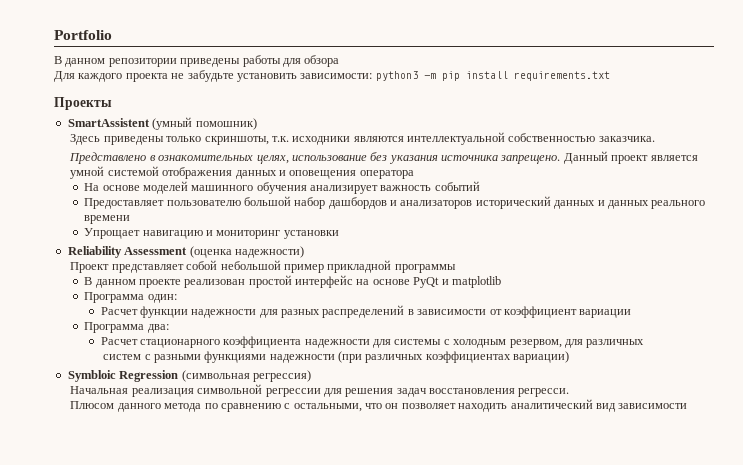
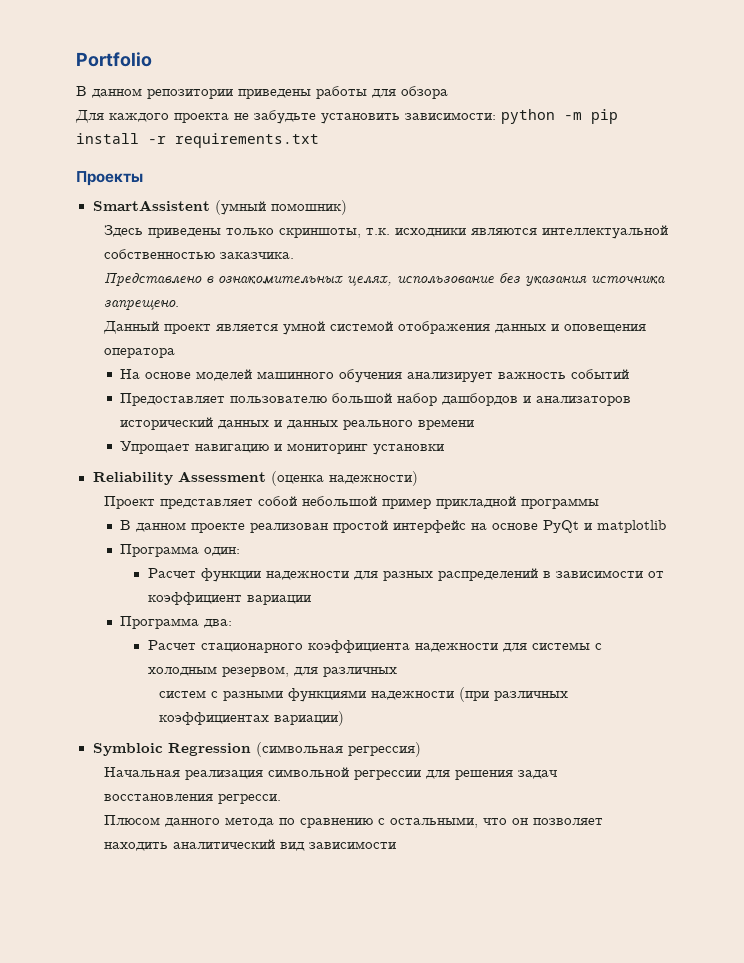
- Для каждого проекта не забудьте установить зависимости: python3 -m pip install requirements.txt
+ Для каждого проекта не забудьте установить зависимости: python -m pip install -r requirements.txt
- Представлено в ознакомительных целях, использование без указания источника запрещено. Данный проект является умной системой отображения данных и оповещения оператора
+ Представлено в ознакомительных целях, использование без указания источника запрещено.
+ Данный проект является умной системой отображения данных и оповещения оператора

